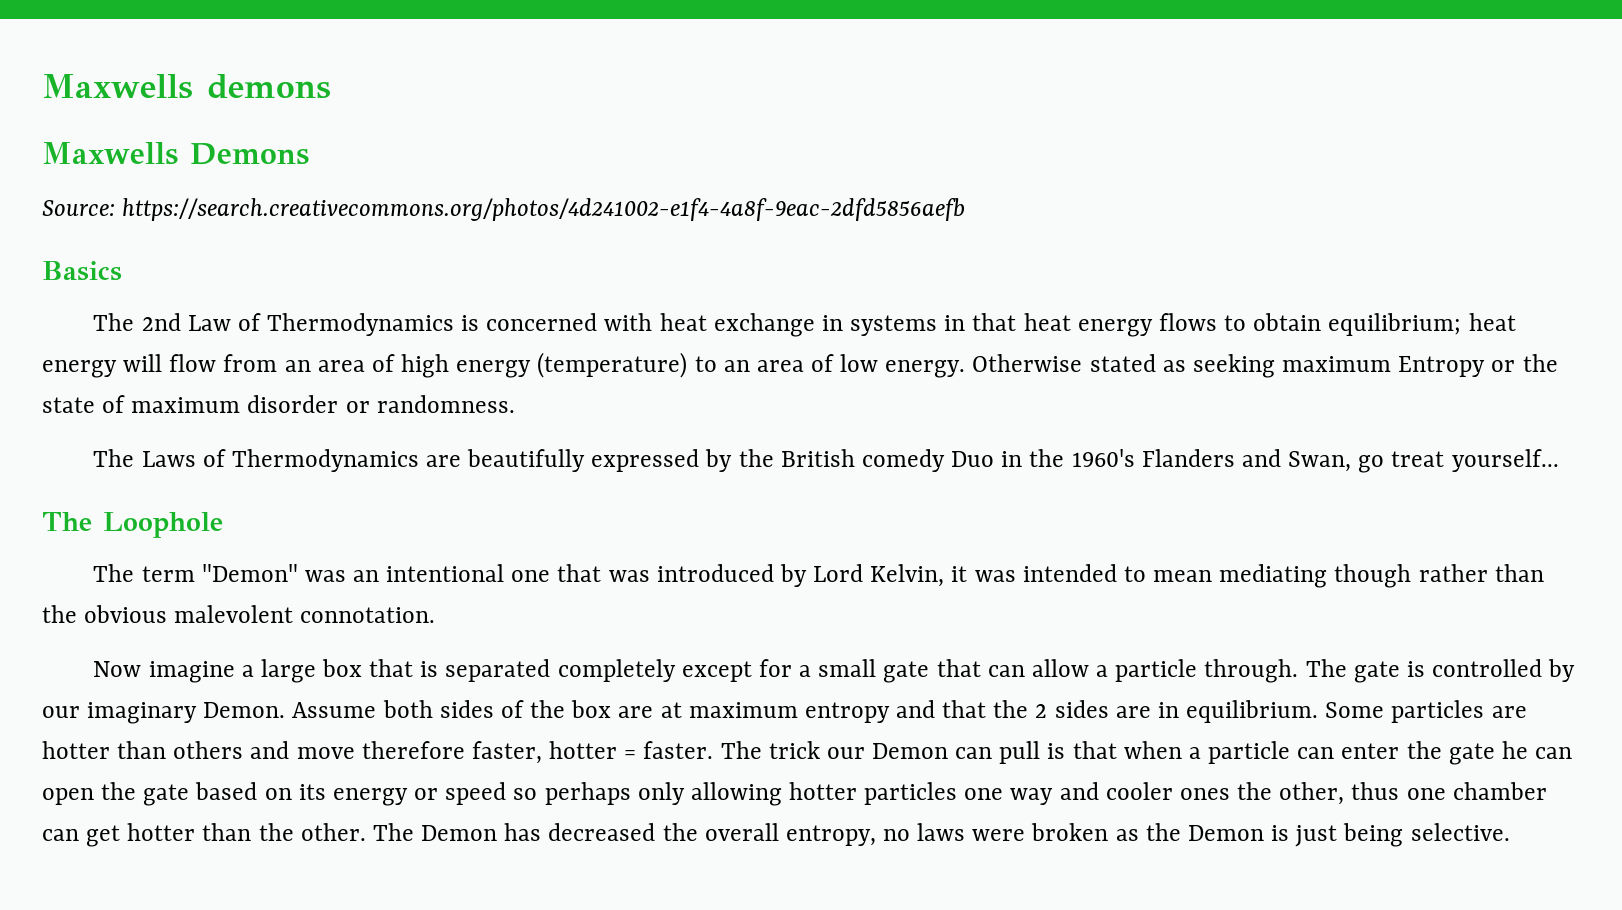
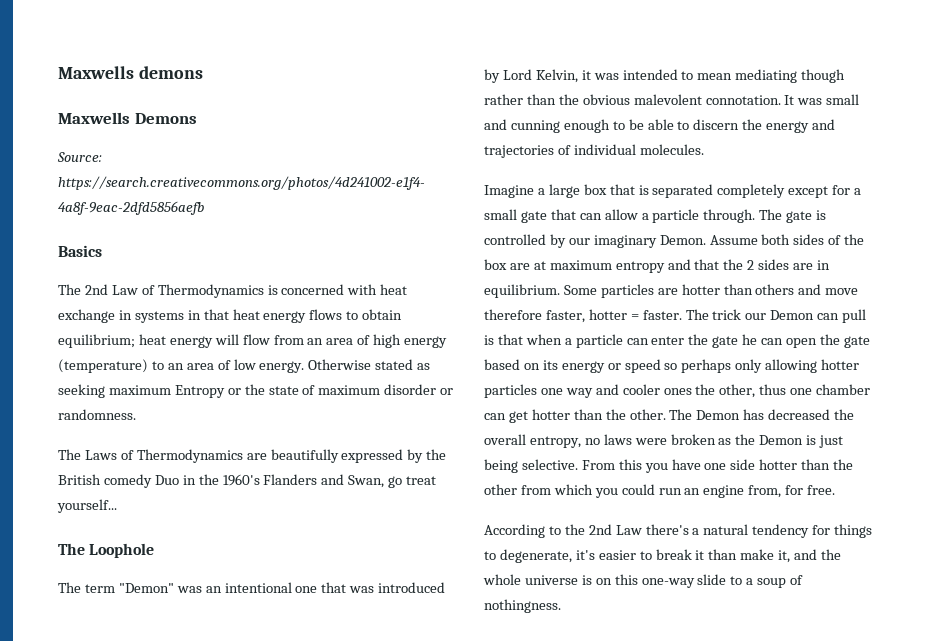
- The term "Demon" was an intentional one that was introduced by Lord Kelvin, it was intended to mean mediating though rather than the obvious malevolent connotation.
- Now imagine a large box that is separated completely except for a small gate that can allow a particle through.
+ The term "Demon" was an intentional one that was introduced by Lord Kelvin, it was intended to mean mediating though rather than the obvious malevolent connotation. It was small and cunning enough to be able to discern the energy and trajectories of individual molecules.
+ Imagine a large box that is separated completely except for a small gate that can allow a particle through.
+ From this you have one side hotter than the other from which you could run an engine from, for free.
+ According to the 2nd Law there's a natural tendency for things to degenerate, it's easier to break it than make it, and the whole universe is on this one-way slide to a soup of nothingness.

